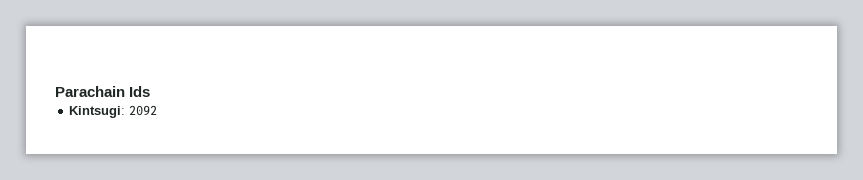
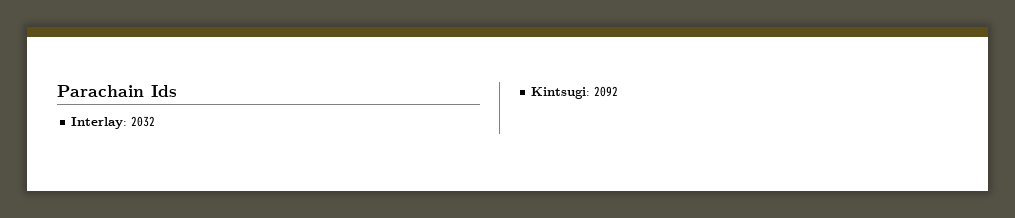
+ Interlay: 2032

